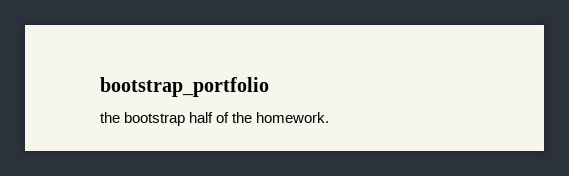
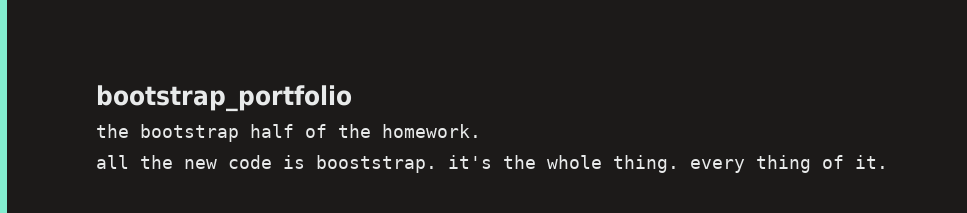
+ all the new code is booststrap. it's the whole thing. every thing of it.

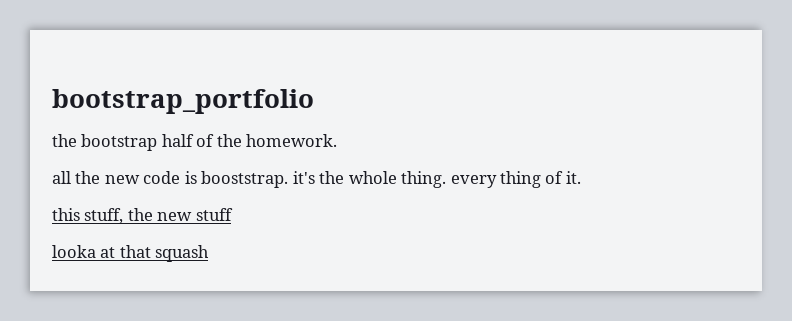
+ this stuff, the new stuff
+ looka at that squash

